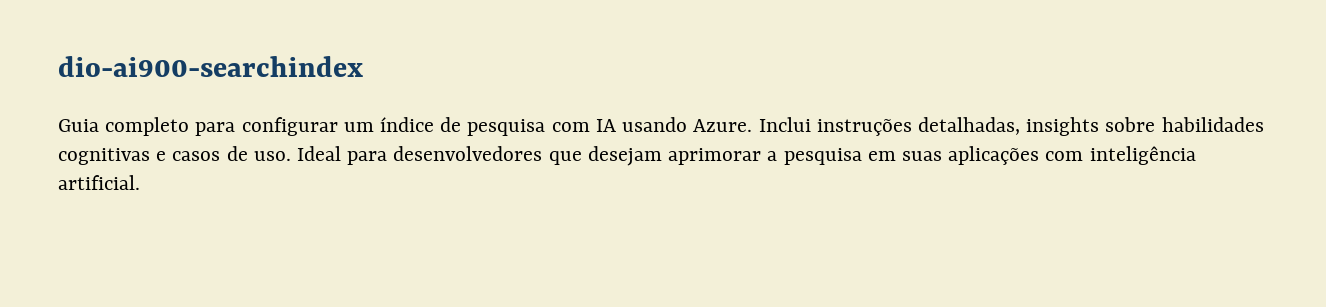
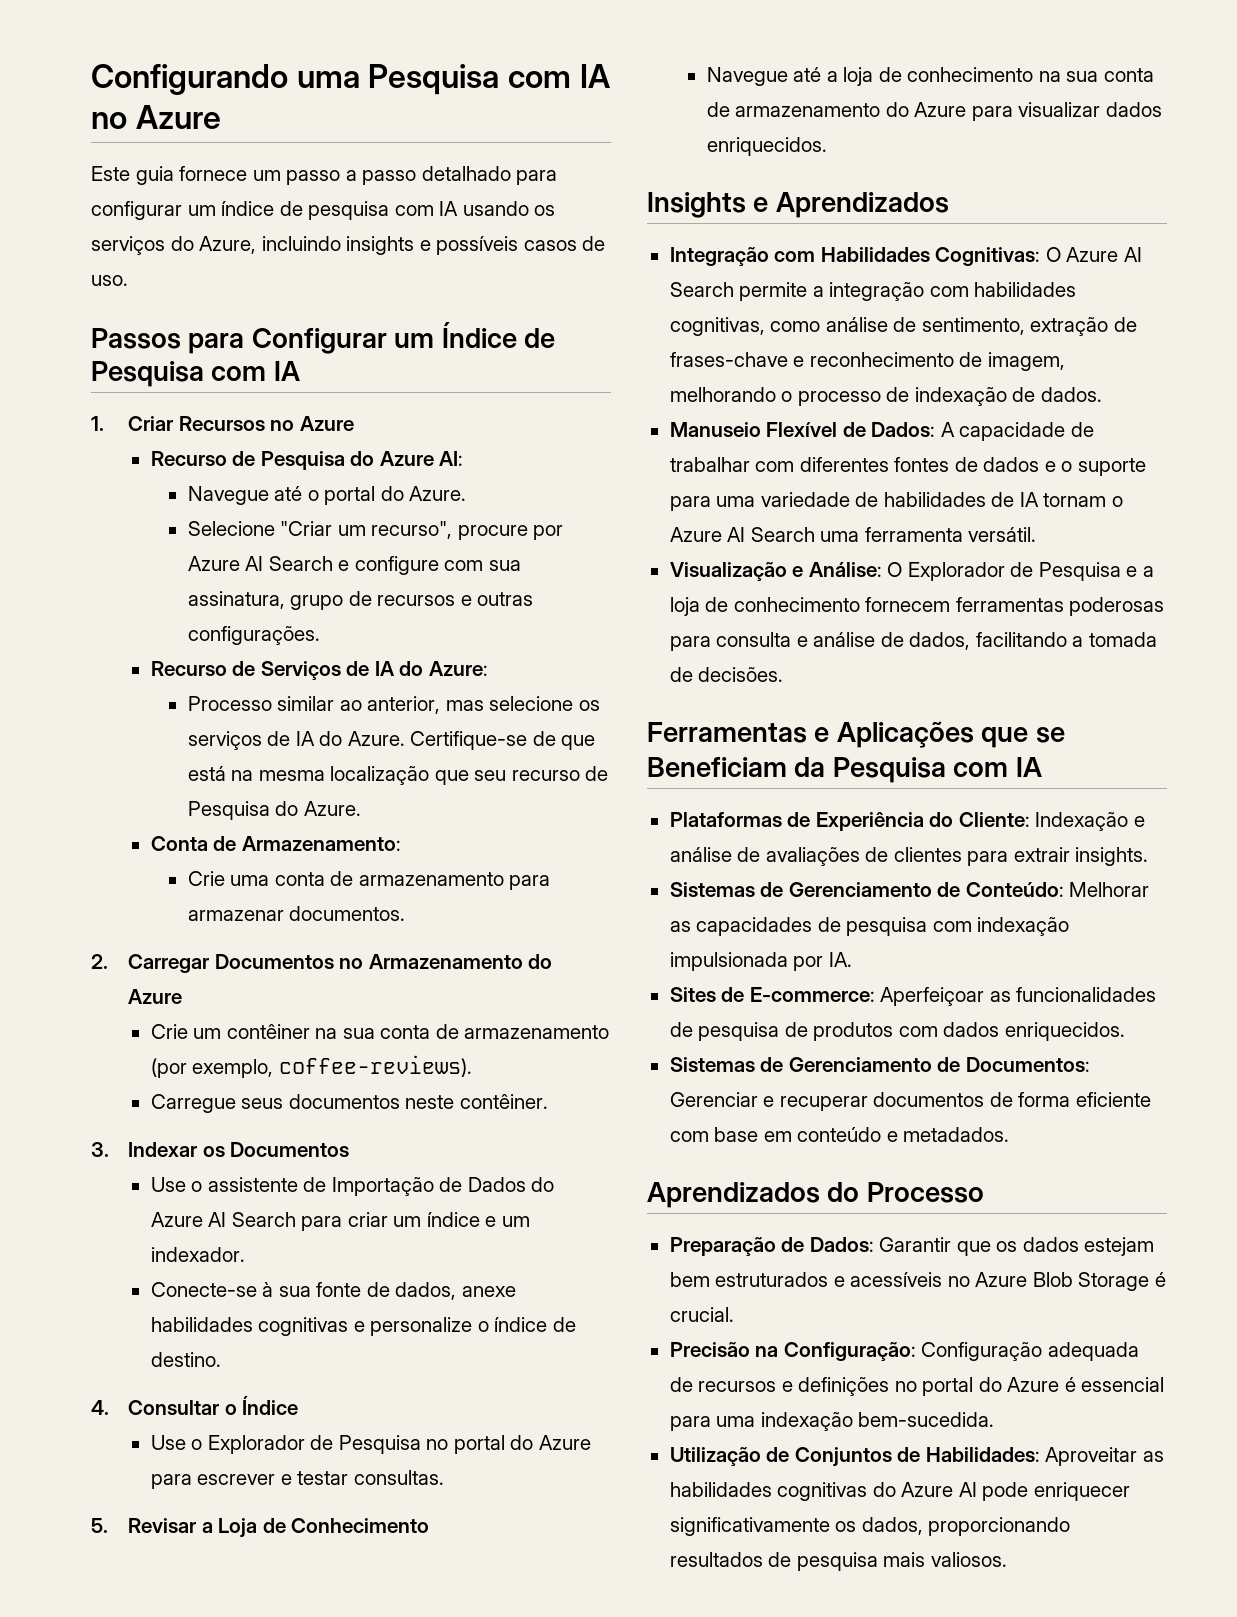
- dio-ai900-searchindex
- Guia completo para configurar um índice de pesquisa com IA usando Azure. Inclui instruções detalhadas, insights sobre habilidades cognitivas e casos de uso. Ideal para desenvolvedores que desejam aprimorar a pesquisa em suas aplicações com inteligência artificial.
+ Configurando uma Pesquisa com IA no Azure
+ Este guia fornece um passo a passo detalhado para configurar um índice de pesquisa com IA usando os serviços do Azure, incluindo insights e possíveis casos de uso.
+ Passos para Configurar um Índice de Pesquisa com IA
+ 1. Criar Recursos no Azure
+ Recurso de Pesquisa do Azure AI:
+ Navegue até o portal do Azure.
+ Selecione "Criar um recurso", procure por Azure AI Search e configure com sua assinatura, grupo de recursos e outras configurações.
+ Recurso de Serviços de IA do Azure:
+ Processo similar ao anterior, mas selecione os serviços de IA do Azure. Certifique-se de que está na mesma localização que seu recurso de Pesquisa do Azure.
+ Conta de Armazenamento:
+ Crie uma conta de armazenamento para armazenar documentos.
+ 2. Carregar Documentos no Armazenamento do Azure
+ Crie um contêiner na sua conta de armazenamento (por exemplo, coffee-reviews).
+ Carregue seus documentos neste contêiner.
+ 3. Indexar os Documentos
+ Use o assistente de Importação de Dados do Azure AI Search para criar um índice e um indexador.
+ Conecte-se à sua fonte de dados, anexe habilidades cognitivas e personalize o índice de destino.
+ 4. Consultar o Índice
+ Use o Explorador de Pesquisa no portal do Azure para escrever e testar consultas.
+ 5. Revisar a Loja de Conhecimento
+ Navegue até a loja de conhecimento na sua conta de armazenamento do Azure para visualizar dados enriquecidos.
+ Insights e Aprendizados
+ Integração com Habilidades Cognitivas: O Azure AI Search permite a integração com habilidades cognitivas, como análise de sentimento, extração de frases-chave e reconhecimento de imagem, melhorando o processo de indexação de dados.
+ Manuseio Flexível de Dados: A capacidade de trabalhar com diferentes fontes de dados e o suporte para uma variedade de habilidades de IA tornam o Azure AI Search uma ferramenta versátil.
+ Visualização e Análise: O Explorador de Pesquisa e a loja de conhecimento fornecem ferramentas poderosas para consulta e análise de dados, facilitando a tomada de decisões.
+ Ferramentas e Aplicações que se Beneficiam da Pesquisa com IA
+ Plataformas de Experiência do Cliente: Indexação e análise de avaliações de clientes para extrair insights.
+ Sistemas de Gerenciamento de Conteúdo: Melhorar as capacidades de pesquisa com indexação impulsionada por IA.
+ Sites de E-commerce: Aperfeiçoar as funcionalidades de pesquisa de produtos com dados enriquecidos.
+ Sistemas de Gerenciamento de Documentos: Gerenciar e recuperar documentos de forma eficiente com base em conteúdo e metadados.
+ Aprendizados do Processo
+ Preparação de Dados: Garantir que os dados estejam bem estruturados e acessíveis no Azure Blob Storage é crucial.
+ Precisão na Configuração: Configuração adequada de recursos e definições no portal do Azure é essencial para uma indexação bem-sucedida.
+ Utilização de Conjuntos de Habilidades: Aproveitar as habilidades cognitivas do Azure AI pode enriquecer significativamente os dados, proporcionando resultados de pesquisa mais valiosos.

